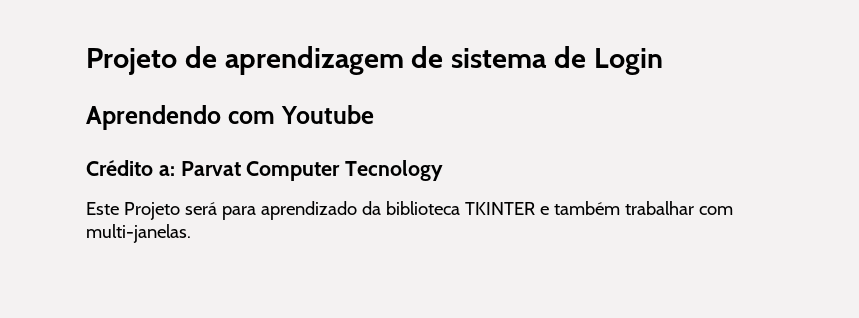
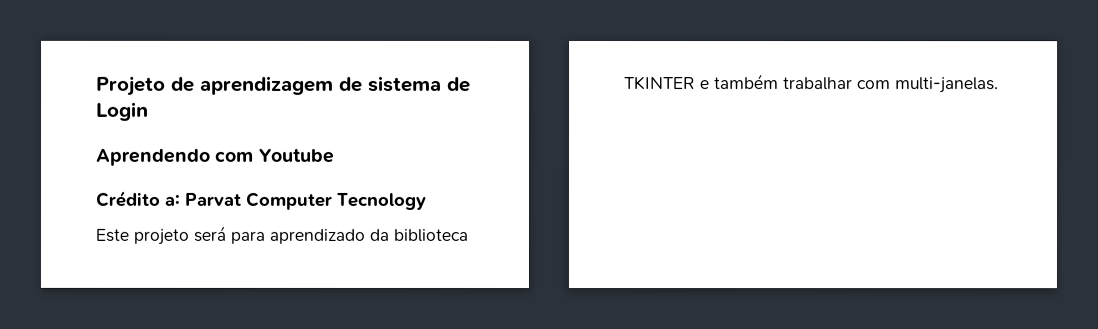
- Este Projeto será para aprendizado da biblioteca TKINTER e também trabalhar com multi-janelas.
+ Este projeto será para aprendizado da biblioteca TKINTER e também trabalhar com multi-janelas.

